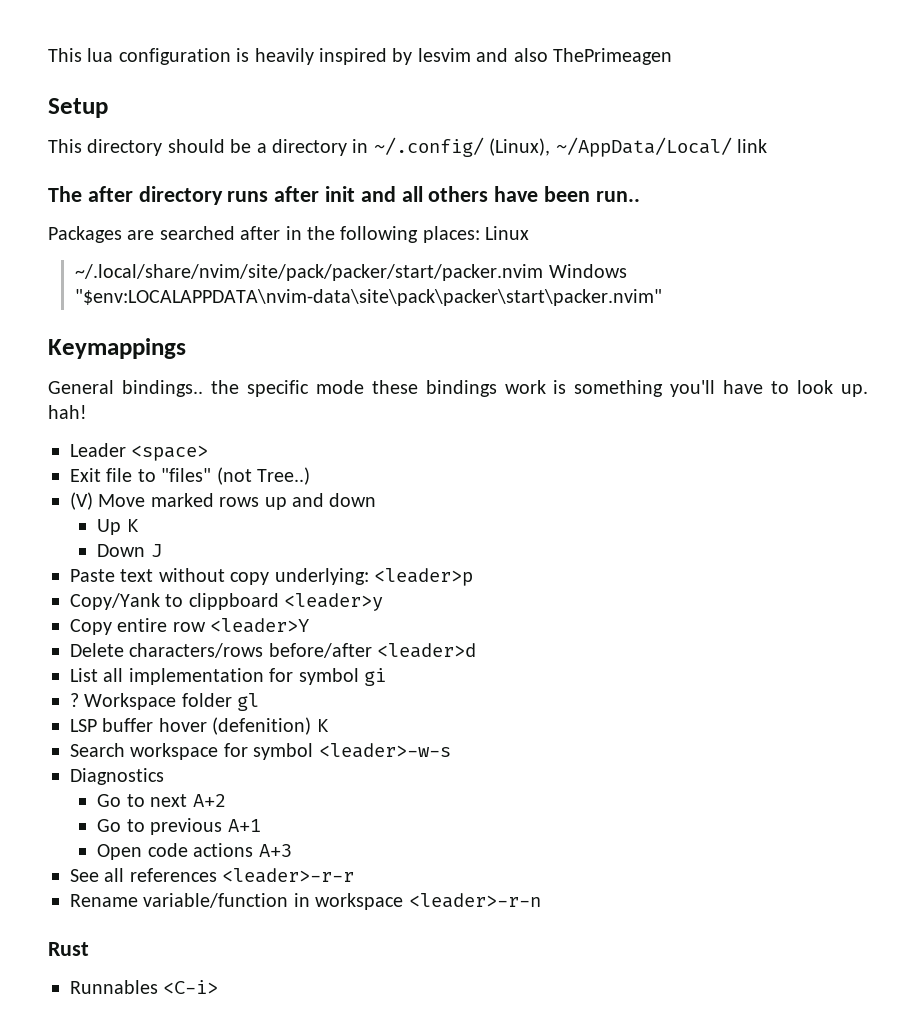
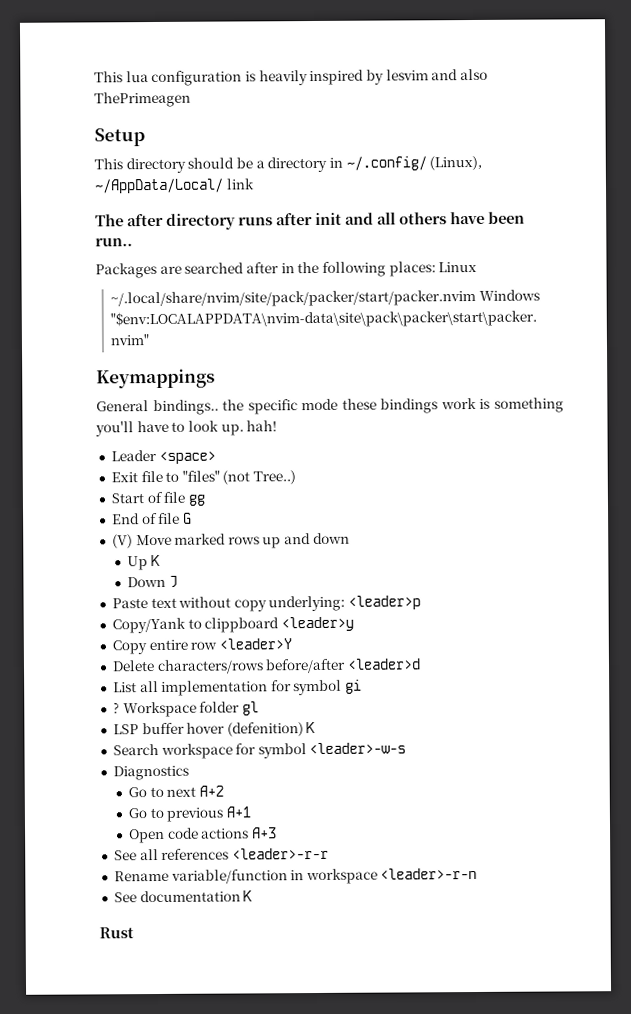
+ Start of file gg
+ End of file G
+ See documentation K
- Runnables <C-i>

